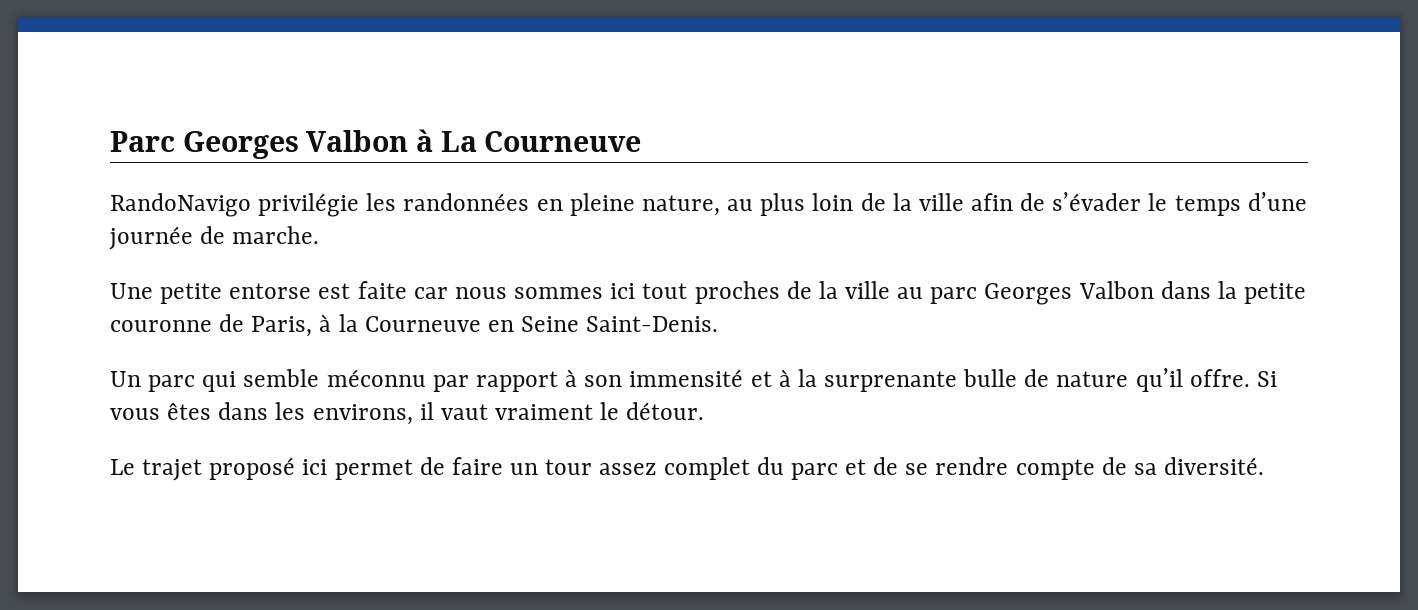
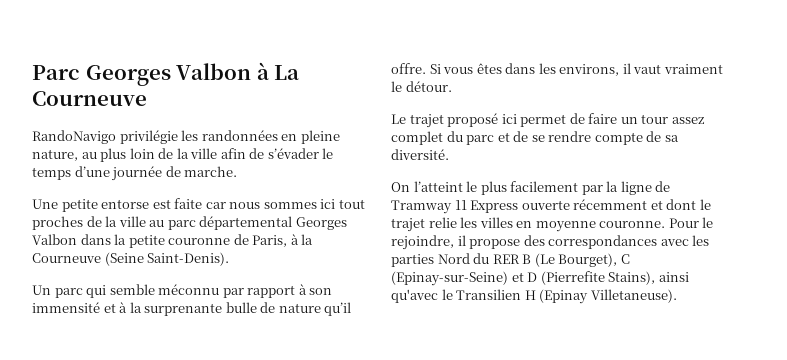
- Une petite entorse est faite car nous sommes ici tout proches de la ville au parc Georges Valbon dans la petite couronne de Paris, à la Courneuve en Seine Saint-Denis.
+ Une petite entorse est faite car nous sommes ici tout proches de la ville au parc départemental Georges Valbon dans la petite couronne de Paris, à la Courneuve (Seine Saint-Denis).
+ On l’atteint le plus facilement par la ligne de Tramway 11 Express ouverte récemment et dont le trajet relie les villes en moyenne couronne. Pour le rejoindre, il propose des correspondances avec les parties Nord du RER B (Le Bourget), C (Epinay-sur-Seine) et D (Pierrefite Stains), ainsi qu'avec le Transilien H (Epinay Villetaneuse).

